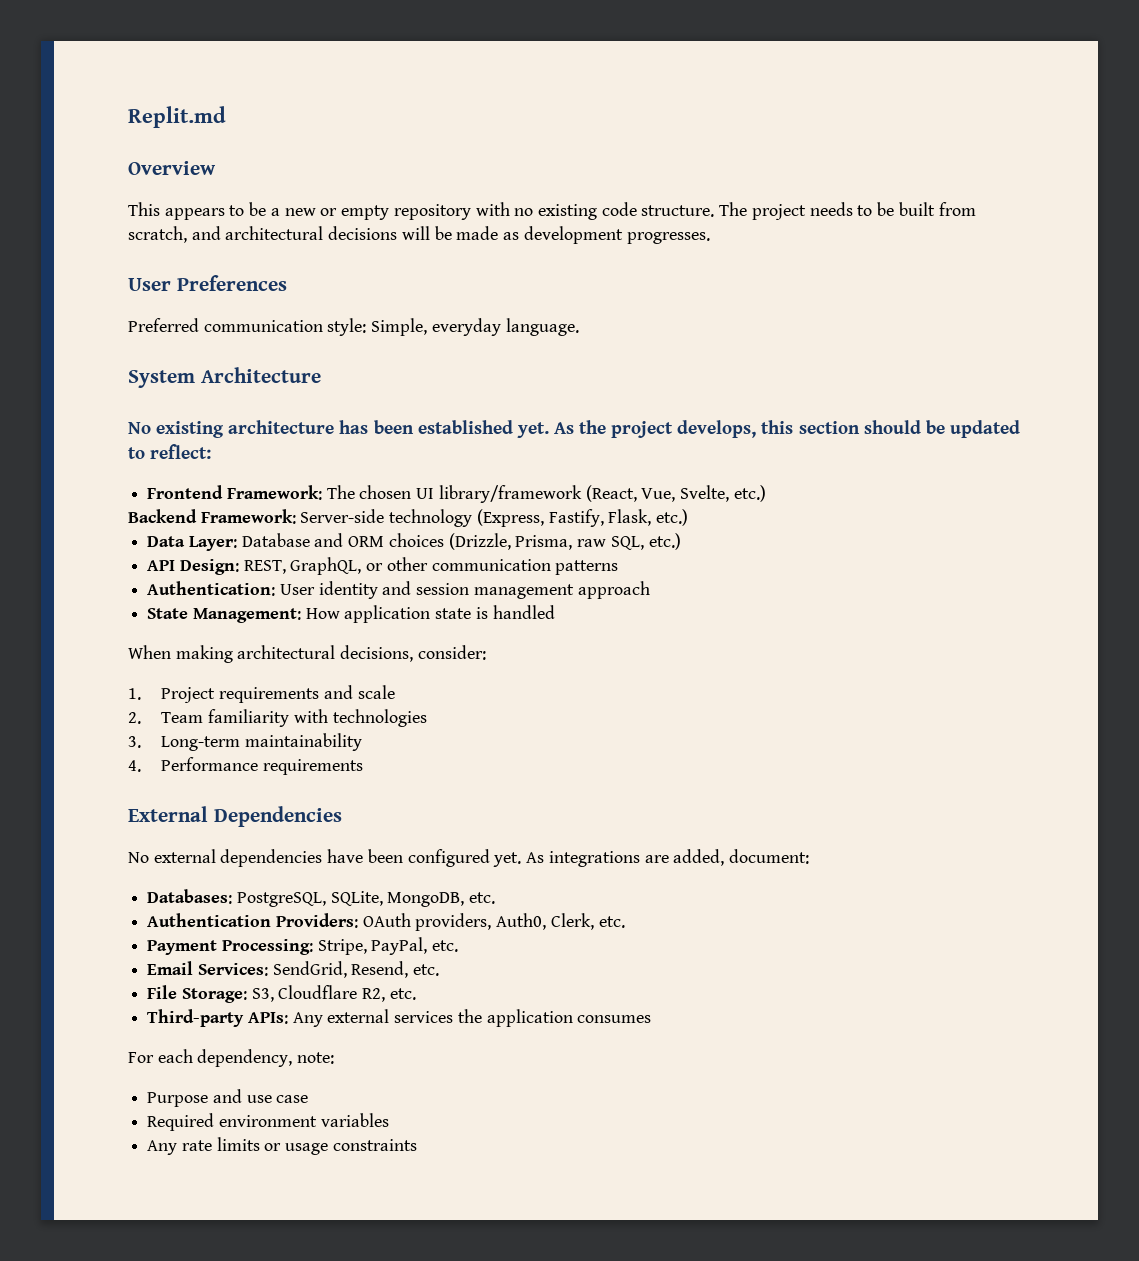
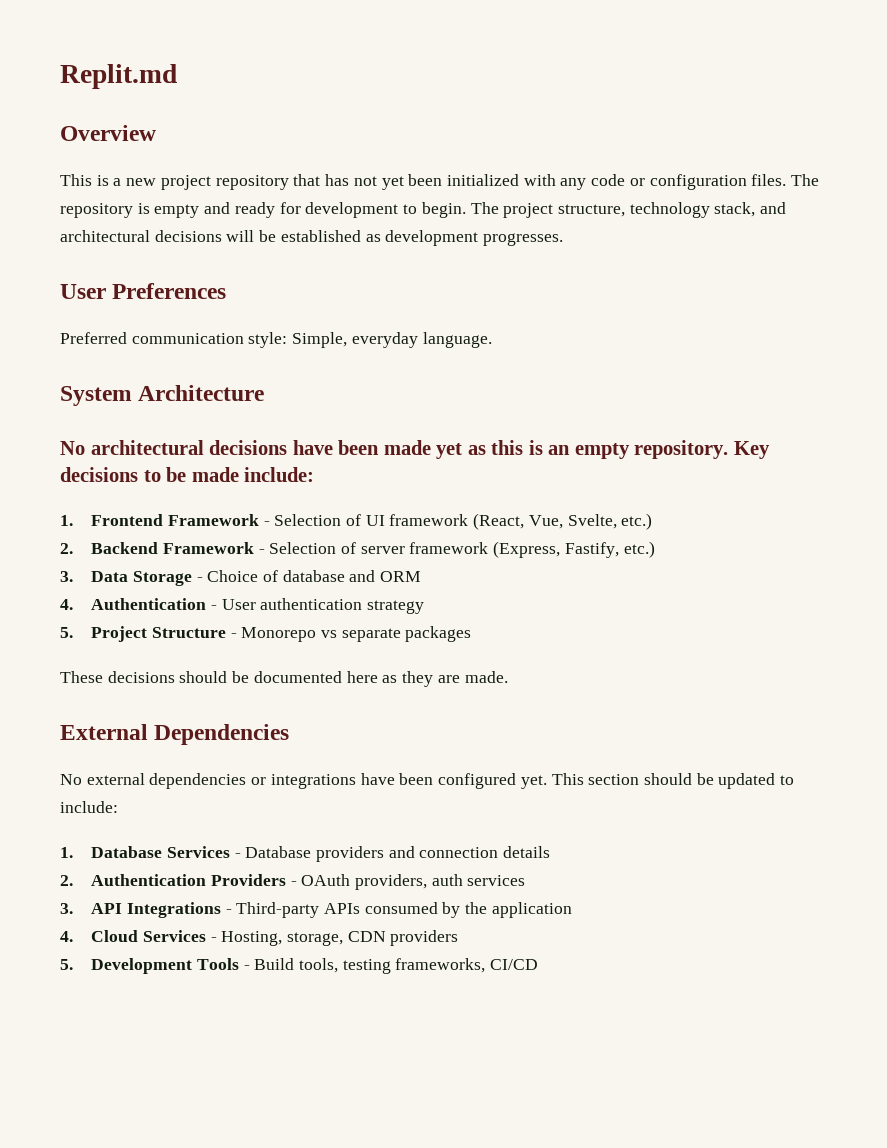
- This appears to be a new or empty repository with no existing code structure. The project needs to be built from scratch, and architectural decisions will be made as development progresses.
+ This is a new project repository that has not yet been initialized with any code or configuration files. The repository is empty and ready for development to begin. The project structure, technology stack, and architectural decisions will be established as development progresses.
- No existing architecture has been established yet. As the project develops, this section should be updated to reflect:
- Frontend Framework: The chosen UI library/framework (React, Vue, Svelte, etc.)
- Backend Framework: Server-side technology (Express, Fastify, Flask, etc.)
- Data Layer: Database and ORM choices (Drizzle, Prisma, raw SQL, etc.)
- API Design: REST, GraphQL, or other communication patterns
- Authentication: User identity and session management approach
- State Management: How application state is handled
- When making architectural decisions, consider:
- 1. Project requirements and scale
- 2. Team familiarity with technologies
- 3. Long-term maintainability
- 4. Performance requirements
+ No architectural decisions have been made yet as this is an empty repository. Key decisions to be made include:
+ 1. Frontend Framework - Selection of UI framework (React, Vue, Svelte, etc.)
+ 2. Backend Framework - Selection of server framework (Express, Fastify, etc.)
+ 3. Data Storage - Choice of database and ORM
+ 4. Authentication - User authentication strategy
+ 5. Project Structure - Monorepo vs separate packages
+ These decisions should be documented here as they are made.
- No external dependencies have been configured yet.
+ No external dependencies or integrations have been configured yet.
- As integrations are added, document:
- Databases: PostgreSQL, SQLite, MongoDB, etc.
- Authentication Providers: OAuth providers, Auth0, Clerk, etc.
- Payment Processing: Stripe, PayPal, etc.
- Email Services: SendGrid, Resend, etc.
- File Storage: S3, Cloudflare R2, etc.
- Third-party APIs: Any external services the application consumes
- For each dependency, note:
- Purpose and use case
- Required environment variables
- Any rate limits or usage constraints
+ This section should be updated to include:
+ 1. Database Services - Database providers and connection details
+ 2. Authentication Providers - OAuth providers, auth services
+ 3. API Integrations - Third-party APIs consumed by the application
+ 4. Cloud Services - Hosting, storage, CDN providers
+ 5. Development Tools - Build tools, testing frameworks, CI/CD

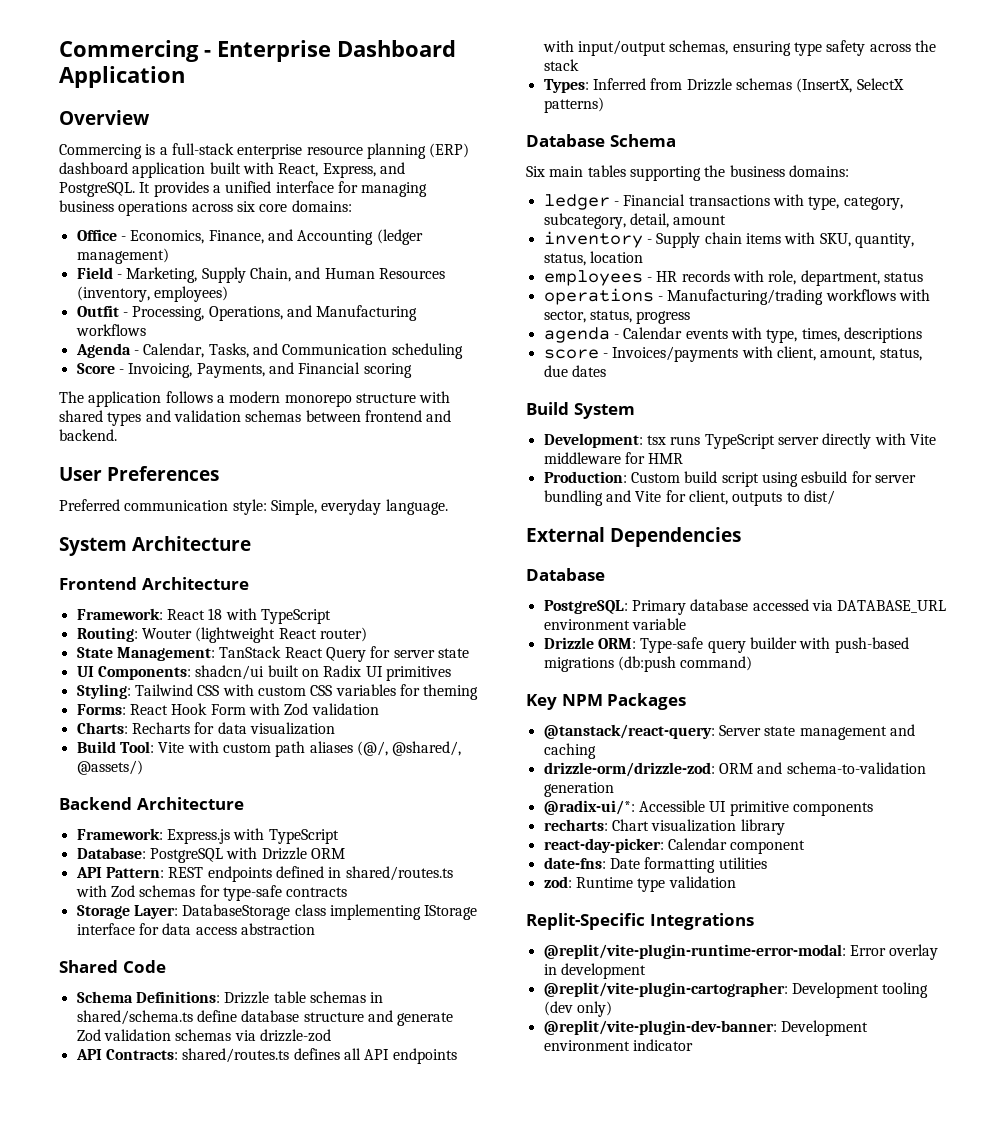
- Replit.md
+ Commercing - Enterprise Dashboard Application
- This is a new project repository that has not yet been initialized with any code or configuration files. The repository is empty and ready for development to begin. The project structure, technology stack, and architectural decisions will be established as development progresses.
+ Commercing is a full-stack enterprise resource planning (ERP) dashboard application built with React, Express, and PostgreSQL. It provides a unified interface for managing business operations across six core domains:
+ Office - Economics, Finance, and Accounting (ledger management)
+ Field - Marketing, Supply Chain, and Human Resources (inventory, employees)
+ Outfit - Processing, Operations, and Manufacturing workflows
+ Agenda - Calendar, Tasks, and Communication scheduling
+ Score - Invoicing, Payments, and Financial scoring
+ The application follows a modern monorepo structure with shared types and validation schemas between frontend and backend.
- No architectural decisions have been made yet as this is an empty repository. Key decisions to be made include:
- 1. Frontend Framework - Selection of UI framework (React, Vue, Svelte, etc.)
- 2. Backend Framework - Selection of server framework (Express, Fastify, etc.)
- 3. Data Storage - Choice of database and ORM
- 4. Authentication - User authentication strategy
- 5. Project Structure - Monorepo vs separate packages
- These decisions should be documented here as they are made.
+ Frontend Architecture
+ Framework: React 18 with TypeScript
+ Routing: Wouter (lightweight React router)
+ State Management: TanStack React Query for server state
+ UI Components: shadcn/ui built on Radix UI primitives
+ Styling: Tailwind CSS with custom CSS variables for theming
+ Forms: React Hook Form with Zod validation
+ Charts: Recharts for data visualization
+ Build Tool: Vite with custom path aliases (@/, @shared/, @assets/)
+ Backend Architecture
+ Framework: Express.js with TypeScript
+ Database: PostgreSQL with Drizzle ORM
+ API Pattern: REST endpoints defined in shared/routes.ts with Zod schemas for type-safe contracts
+ Storage Layer: DatabaseStorage class implementing IStorage interface for data access abstraction
+ Shared Code
+ Schema Definitions: Drizzle table schemas in shared/schema.ts define database structure and generate Zod validation schemas via drizzle-zod
+ API Contracts: shared/routes.ts defines all API endpoints with input/output schemas, ensuring type safety across the stack
+ Types: Inferred from Drizzle schemas (InsertX, SelectX patterns)
+ Database Schema
+ Six main tables supporting the business domains:
+ ledger - Financial transactions with type, category, subcategory, detail, amount
+ inventory - Supply chain items with SKU, quantity, status, location
+ employees - HR records with role, department, status
+ operations - Manufacturing/trading workflows with sector, status, progress
+ agenda - Calendar events with type, times, descriptions
+ score - Invoices/payments with client, amount, status, due dates
+ Build System
+ Development: tsx runs TypeScript server directly with Vite middleware for HMR
+ Production: Custom build script using esbuild for server bundling and Vite for client, outputs to dist/
  External Dependencies
- No external dependencies or integrations have been configured yet. This section should be updated to include:
- 1. Database Services - Database providers and connection details
- 2. Authentication Providers - OAuth providers, auth services
- 3. API Integrations - Third-party APIs consumed by the application
- 4. Cloud Services - Hosting, storage, CDN providers
- 5. Development Tools - Build tools, testing frameworks, CI/CD
+ Database
+ PostgreSQL: Primary database accessed via DATABASE_URL environment variable
+ Drizzle ORM: Type-safe query builder with push-based migrations (db:push command)
+ Key NPM Packages
+ @tanstack/react-query: Server state management and caching
+ drizzle-orm/drizzle-zod: ORM and schema-to-validation generation
+ @radix-ui/*: Accessible UI primitive components
+ recharts: Chart visualization library
+ react-day-picker: Calendar component
+ date-fns: Date formatting utilities
+ zod: Runtime type validation
+ Replit-Specific Integrations
+ @replit/vite-plugin-runtime-error-modal: Error overlay in development
+ @replit/vite-plugin-cartographer: Development tooling (dev only)
+ @replit/vite-plugin-dev-banner: Development environment indicator

